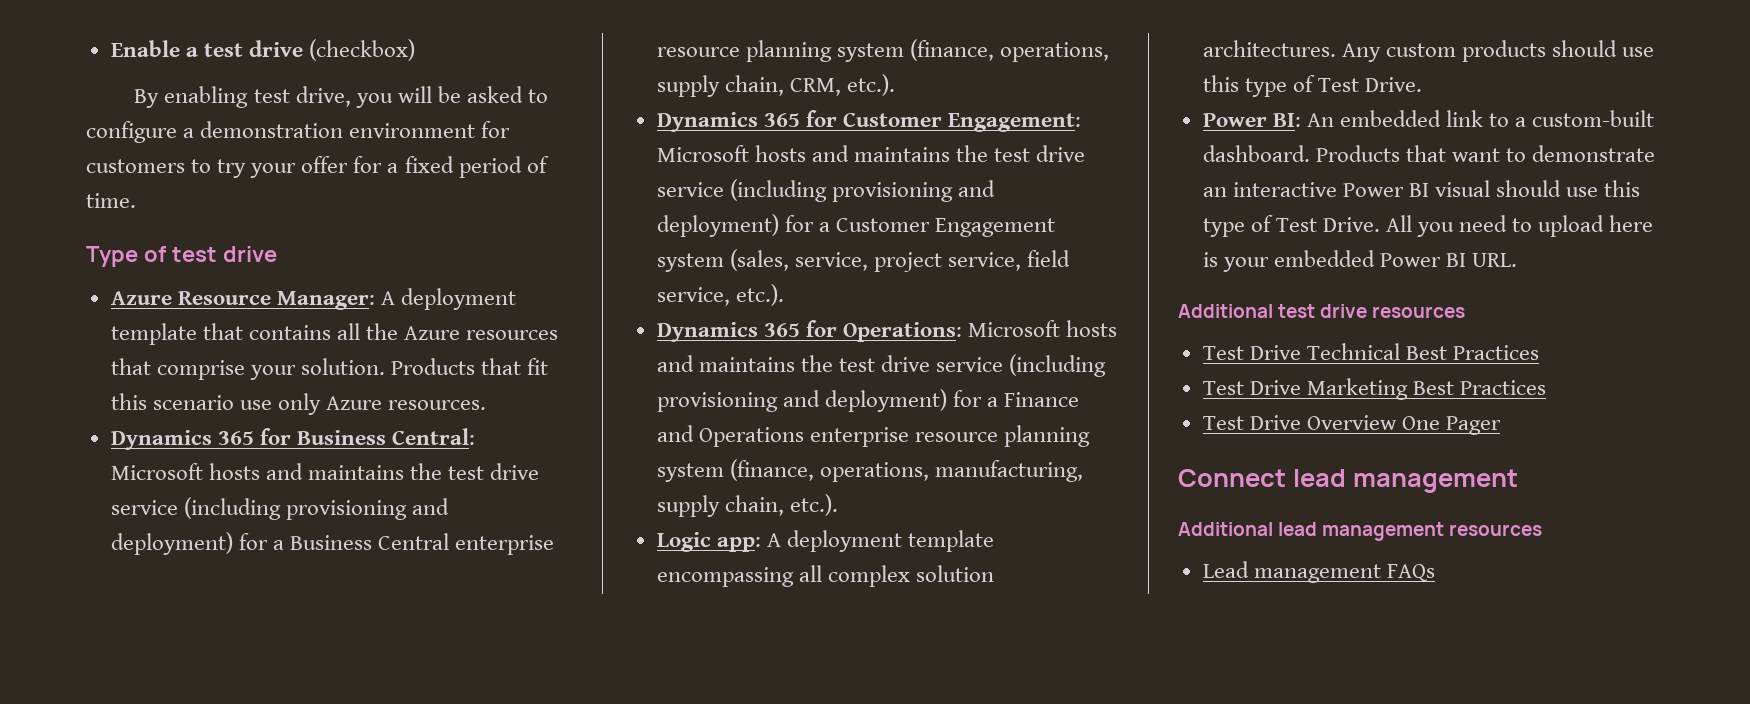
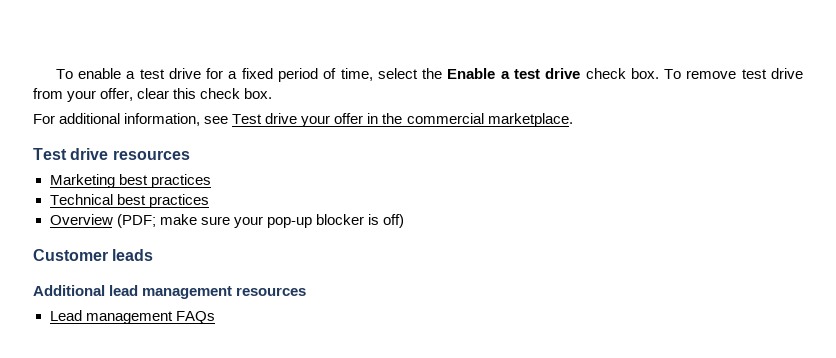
- Enable a test drive (checkbox)
- By enabling test drive, you will be asked to configure a demonstration environment for customers to try your offer for a fixed period of time.
- Type of test drive
- Azure Resource Manager: A deployment template that contains all the Azure resources that comprise your solution. Products that fit this scenario use only Azure resources.
- Dynamics 365 for Business Central: Microsoft hosts and maintains the test drive service (including provisioning and deployment) for a Business Central enterprise resource planning system (finance, operations, supply chain, CRM, etc.).
- Dynamics 365 for Customer Engagement: Microsoft hosts and maintains the test drive service (including provisioning and deployment) for a Customer Engagement system (sales, service, project service, field service, etc.).
- Dynamics 365 for Operations: Microsoft hosts and maintains the test drive service (including provisioning and deployment) for a Finance and Operations enterprise resource planning system (finance, operations, manufacturing, supply chain, etc.).
- Logic app: A deployment template encompassing all complex solution architectures. Any custom products should use this type of Test Drive.
- Power BI: An embedded link to a custom-built dashboard. Products that want to demonstrate an interactive Power BI visual should use this type of Test Drive. All you need to upload here is your embedded Power BI URL.
- Additional test drive resources
- Test Drive Technical Best Practices
- Test Drive Marketing Best Practices
- Test Drive Overview One Pager
- Connect lead management
+ To enable a test drive for a fixed period of time, select the Enable a test drive check box. To remove test drive from your offer, clear this check box.
+ For additional information, see Test drive your offer in the commercial marketplace.
+ Test drive resources
+ Marketing best practices
+ Technical best practices
+ Overview (PDF; make sure your pop-up blocker is off)
+ Customer leads

